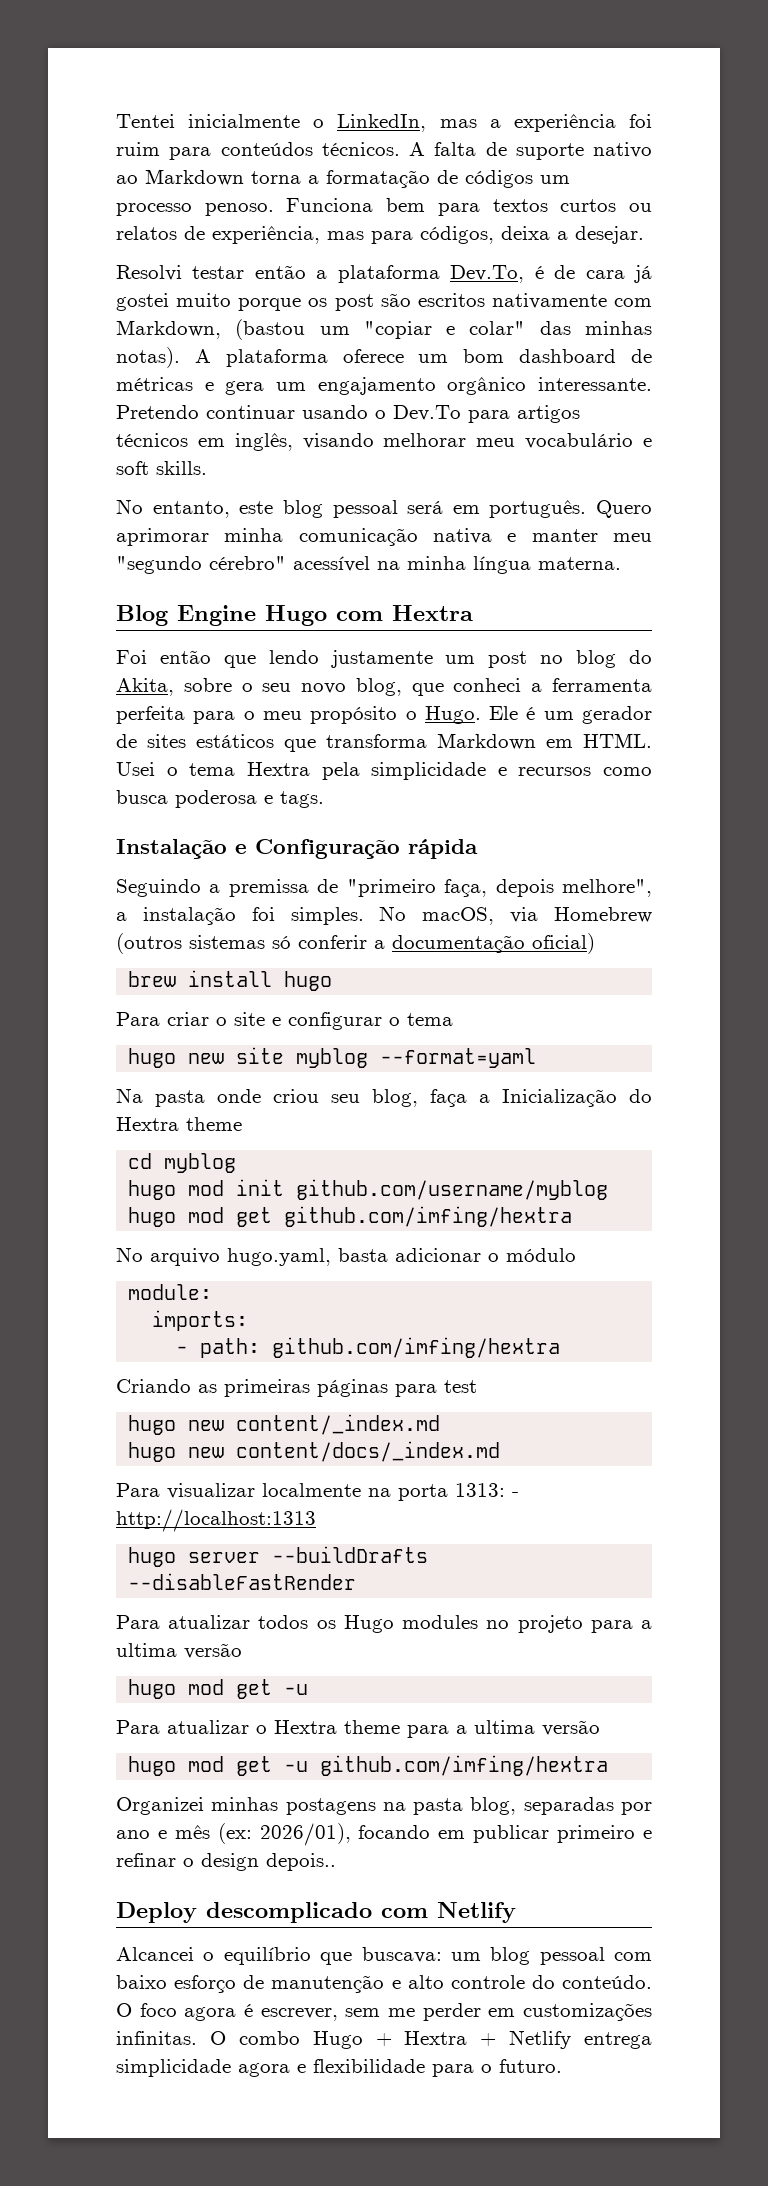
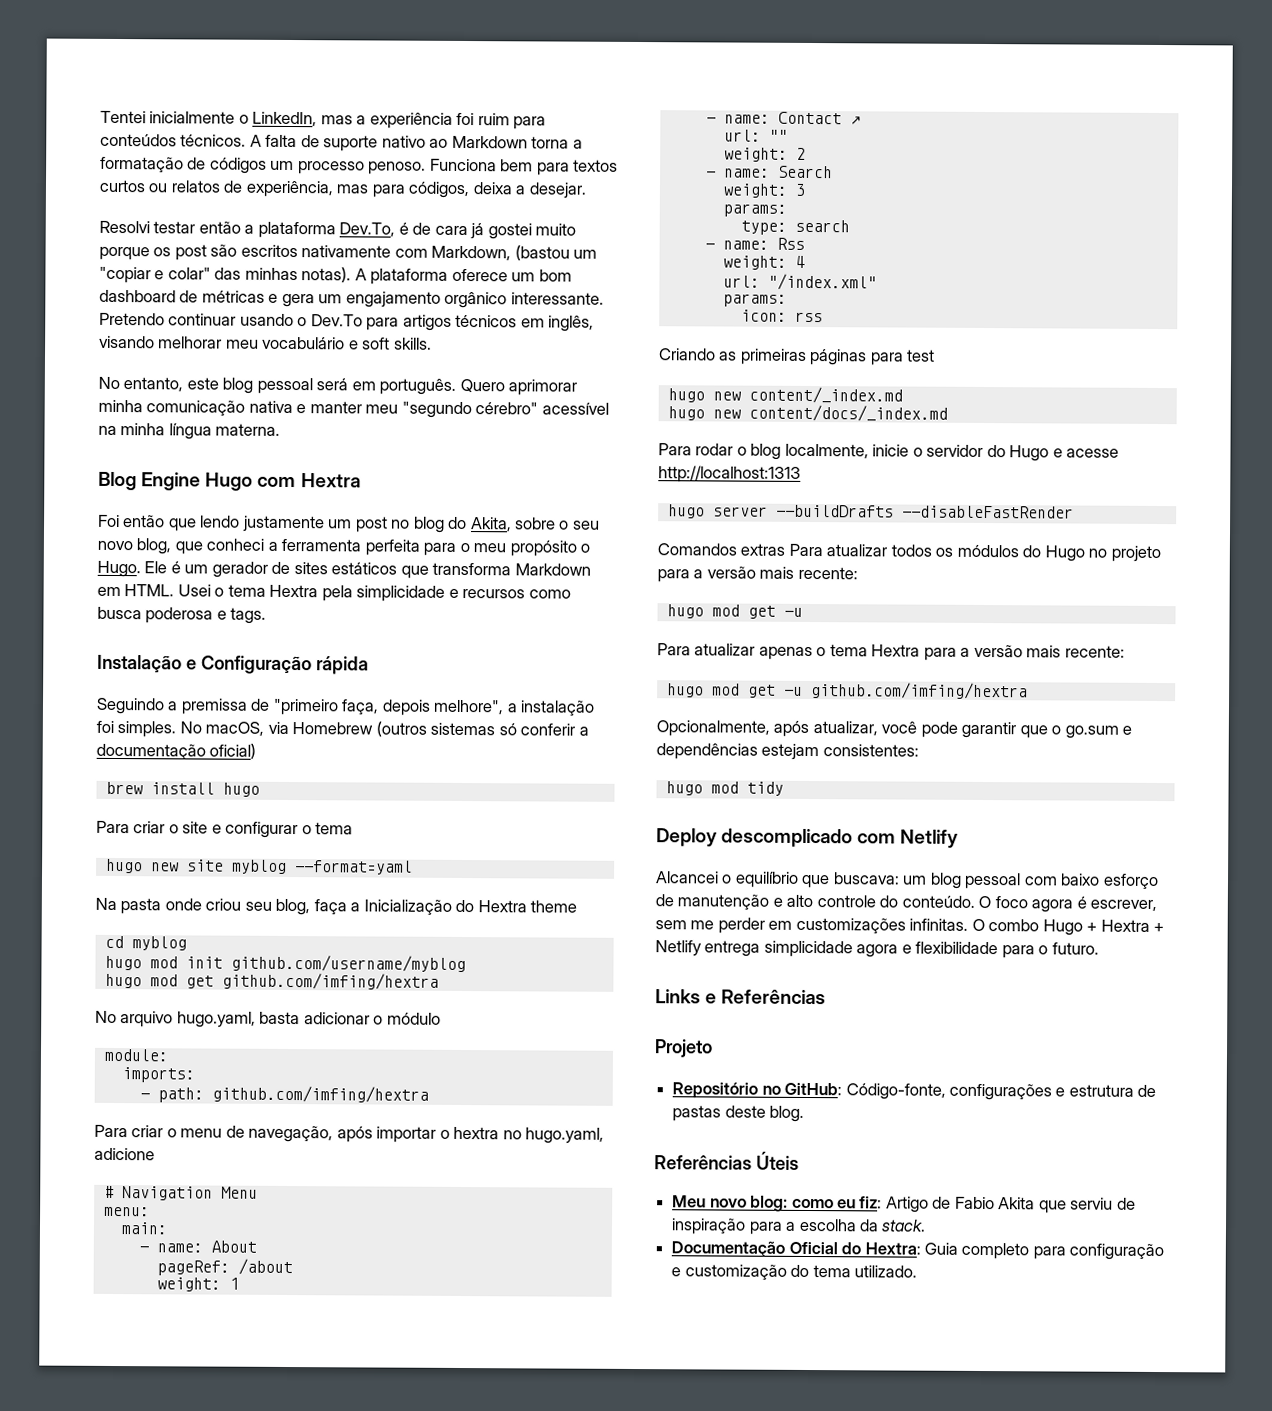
+ Para criar o menu de navegação, após importar o hextra no hugo.yaml, adicione
+ # Navigation Menu
+ menu:
+ main:
+ - name: About
+ pageRef: /about
+ weight: 1
+ - name: Contact ↗
+ url: ""
+ weight: 2
+ - name: Search
+ weight: 3
+ params:
+ type: search
+ - name: Rss
+ weight: 4
+ url: "/index.xml"
+ params:
+ icon: rss
- Para visualizar localmente na porta 1313: - http://localhost:1313
+ Para rodar o blog localmente, inicie o servidor do Hugo e acesse http://localhost:1313
- Para atualizar todos os Hugo modules no projeto para a ultima versão
+ Comandos extras Para atualizar todos os módulos do Hugo no projeto para a versão mais recente:
- Para atualizar o Hextra theme para a ultima versão
+ Para atualizar apenas o tema Hextra para a versão mais recente:
- Organizei minhas postagens na pasta blog, separadas por ano e mês (ex: 2026/01), focando em publicar primeiro e refinar o design depois..
+ Opcionalmente, após atualizar, você pode garantir que o go.sum e dependências estejam consistentes:
+ hugo mod tidy
+ Links e Referências
+ Projeto
+ Repositório no GitHub: Código-fonte, configurações e estrutura de pastas deste blog.
+ Referências Úteis
+ Meu novo blog: como eu fiz: Artigo de Fabio Akita que serviu de inspiração para a escolha da stack.
+ Documentação Oficial do Hextra: Guia completo para configuração e customização do tema utilizado.

